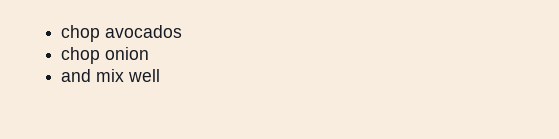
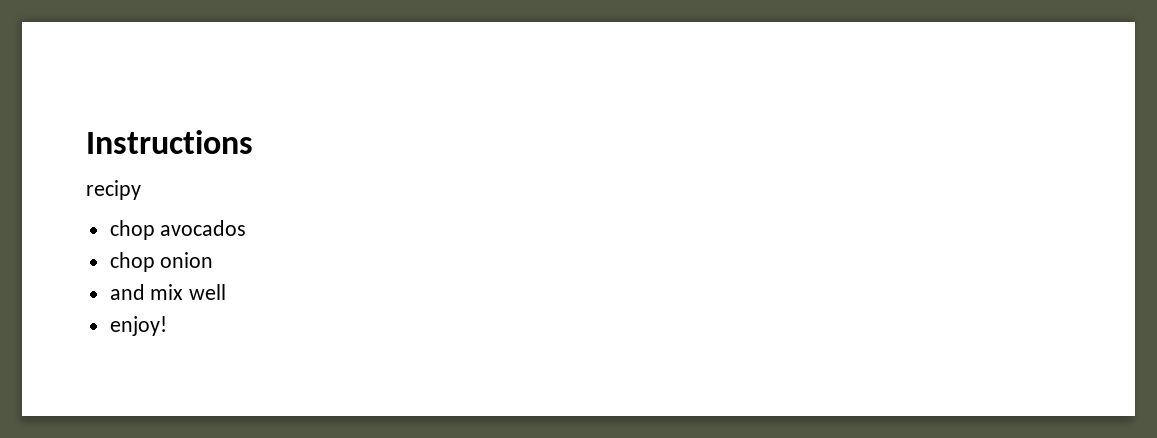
+ Instructions
+ recipy
+ enjoy!

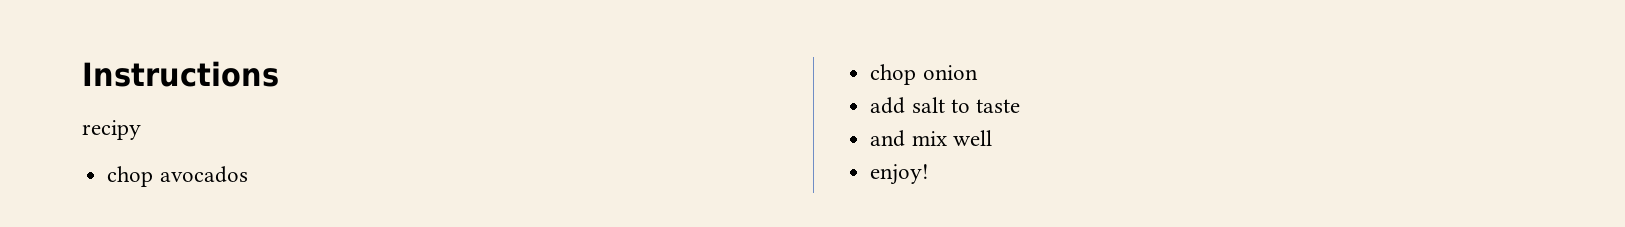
+ add salt to taste

